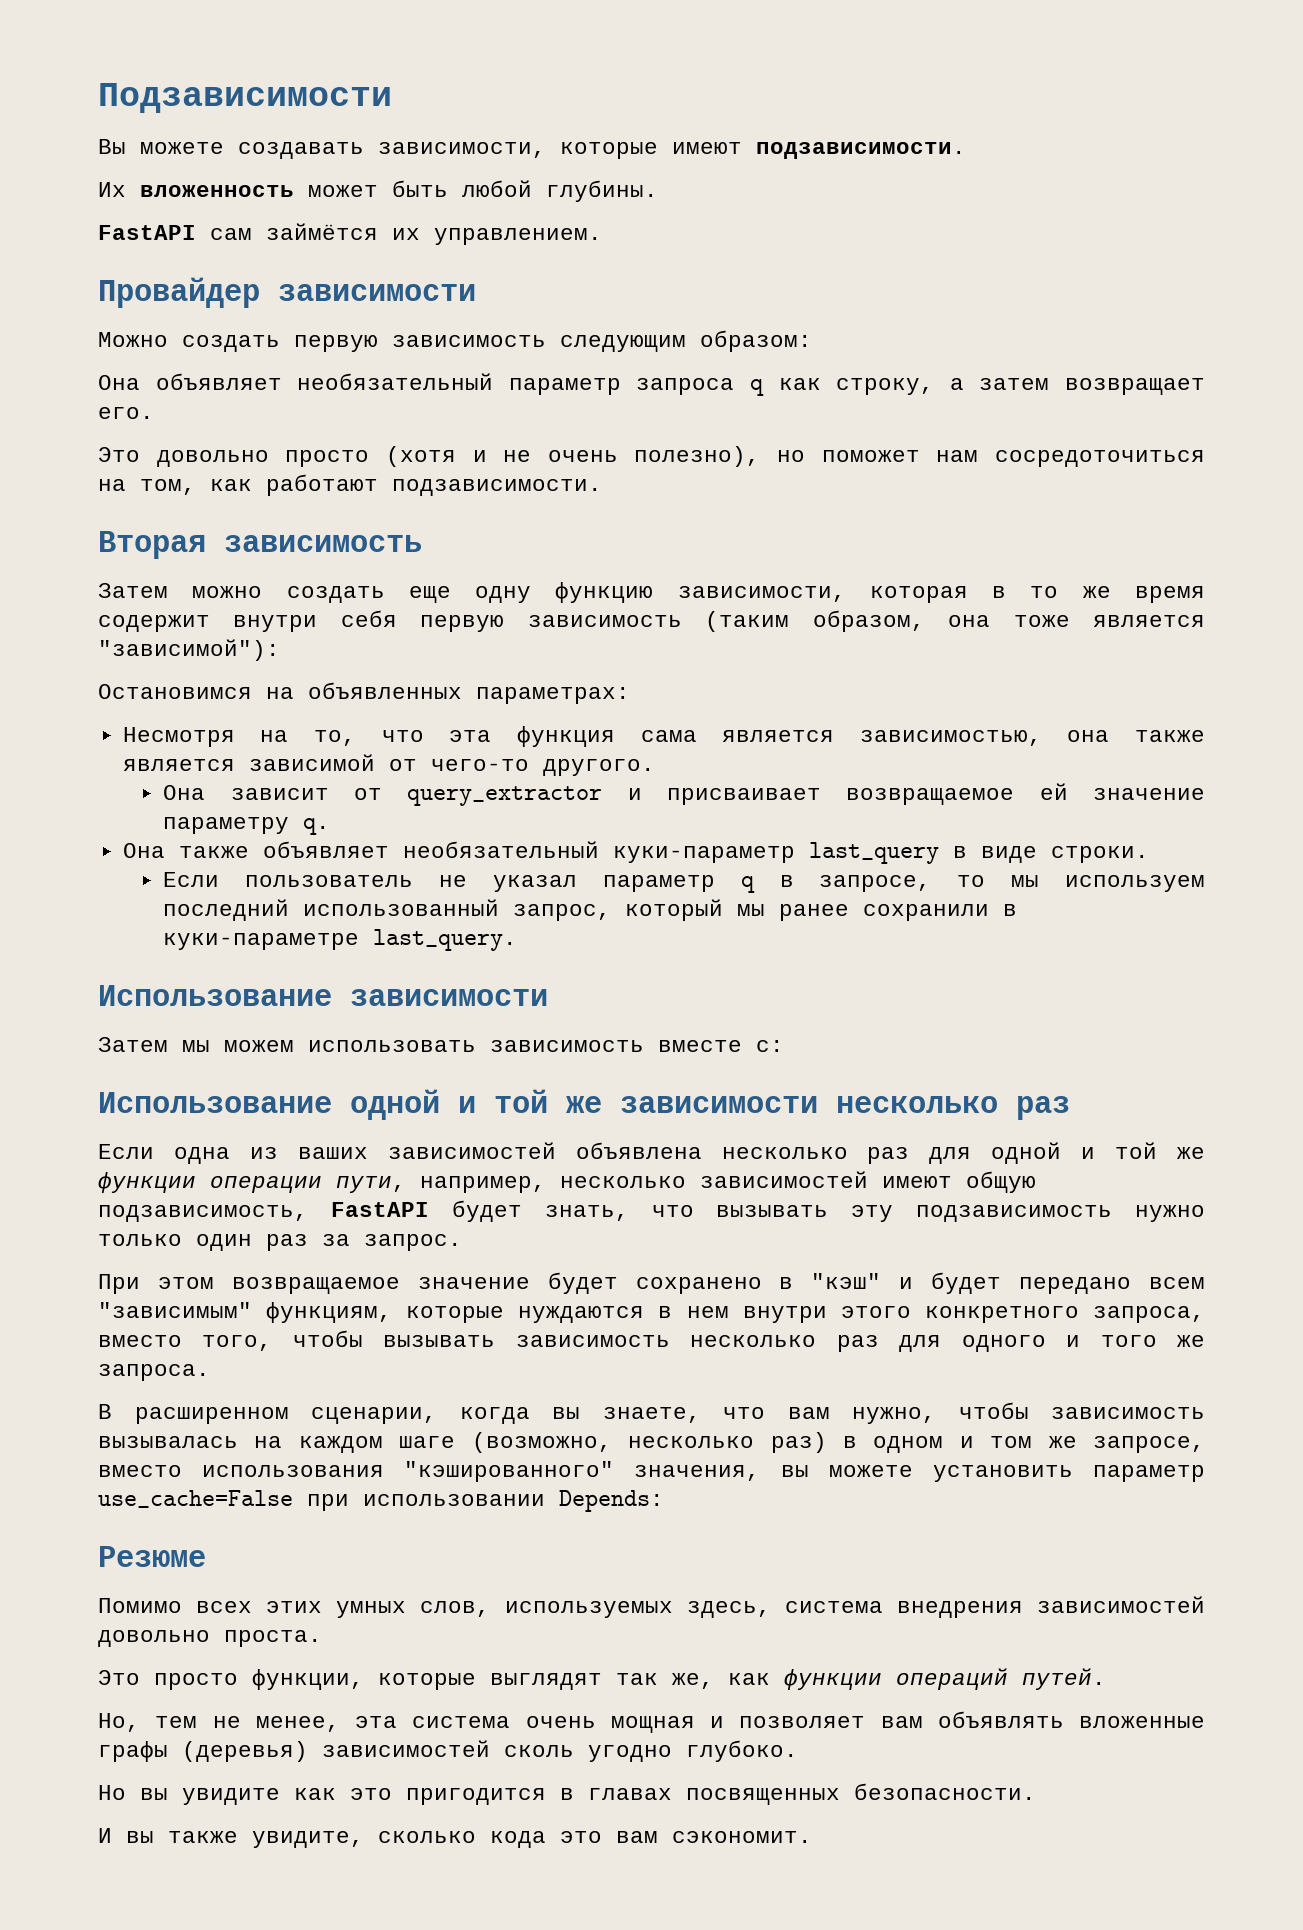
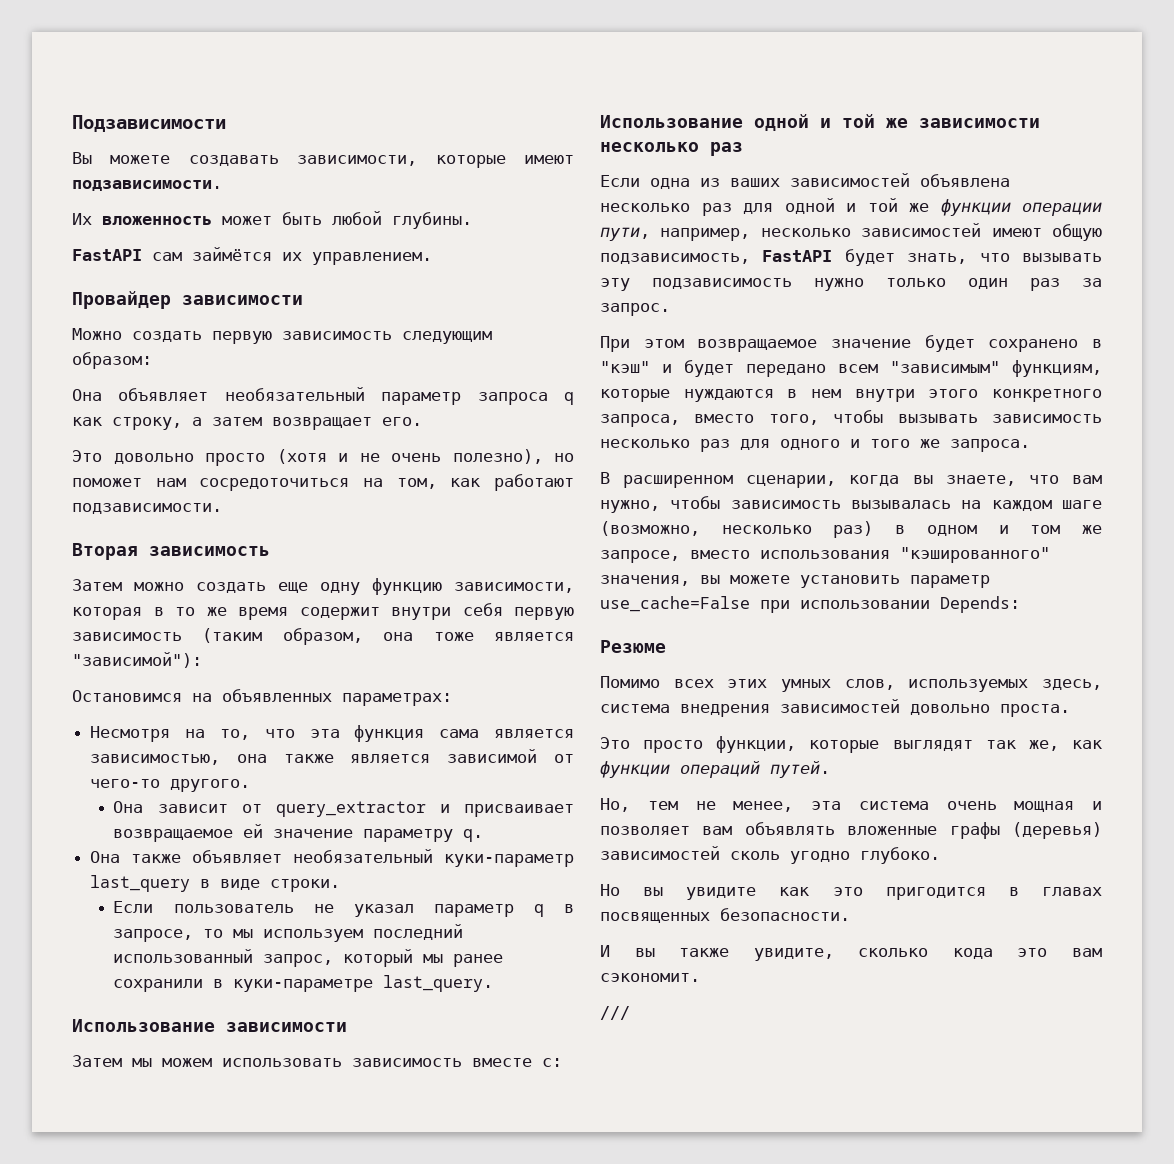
+ ///

